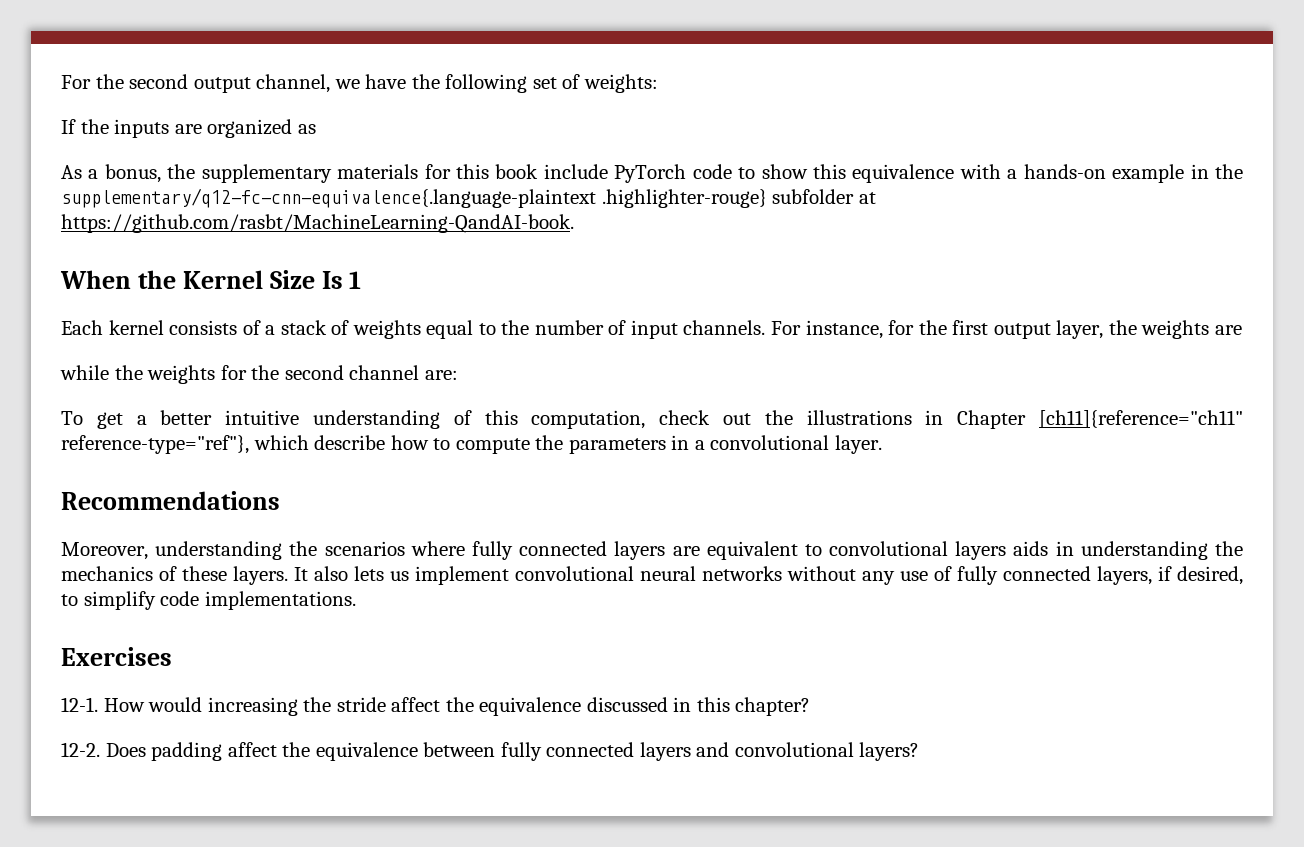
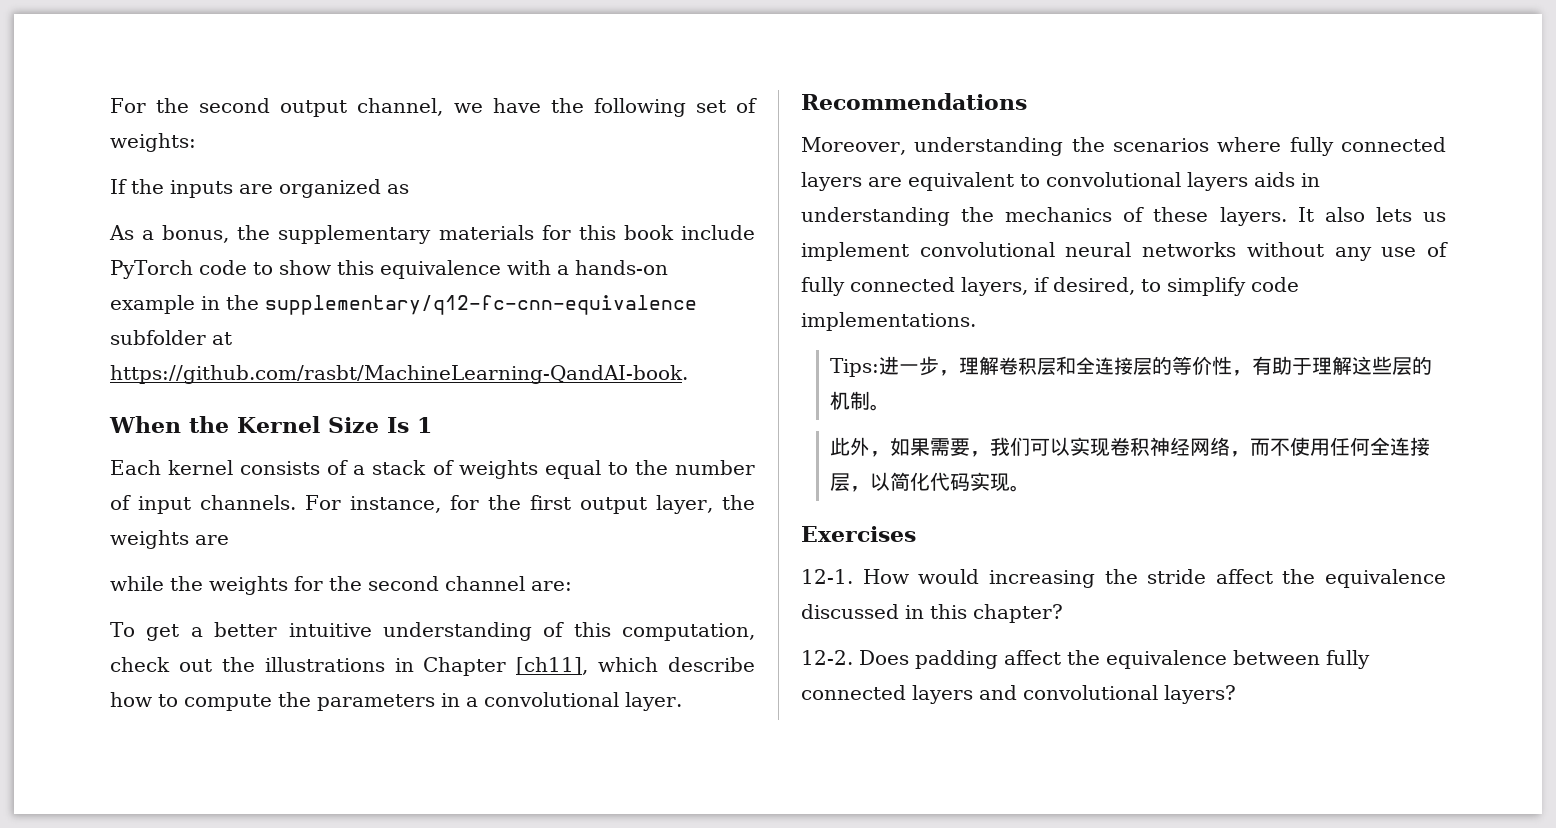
- As a bonus, the supplementary materials for this book include PyTorch code to show this equivalence with a hands-on example in the supplementary/q12-fc-cnn-equivalence{.language-plaintext .highlighter-rouge} subfolder at https://github.com/rasbt/MachineLearning-QandAI-book.
+ As a bonus, the supplementary materials for this book include PyTorch code to show this equivalence with a hands-on example in the supplementary/q12-fc-cnn-equivalence subfolder at https://github.com/rasbt/MachineLearning-QandAI-book.
- To get a better intuitive understanding of this computation, check out the illustrations in Chapter [ch11]{reference="ch11" reference-type="ref"}, which describe how to compute the parameters in a convolutional layer.
+ To get a better intuitive understanding of this computation, check out the illustrations in Chapter [ch11], which describe how to compute the parameters in a convolutional layer.
+ Tips:进一步，理解卷积层和全连接层的等价性，有助于理解这些层的机制。
+ 此外，如果需要，我们可以实现卷积神经网络，而不使用任何全连接层，以简化代码实现。

